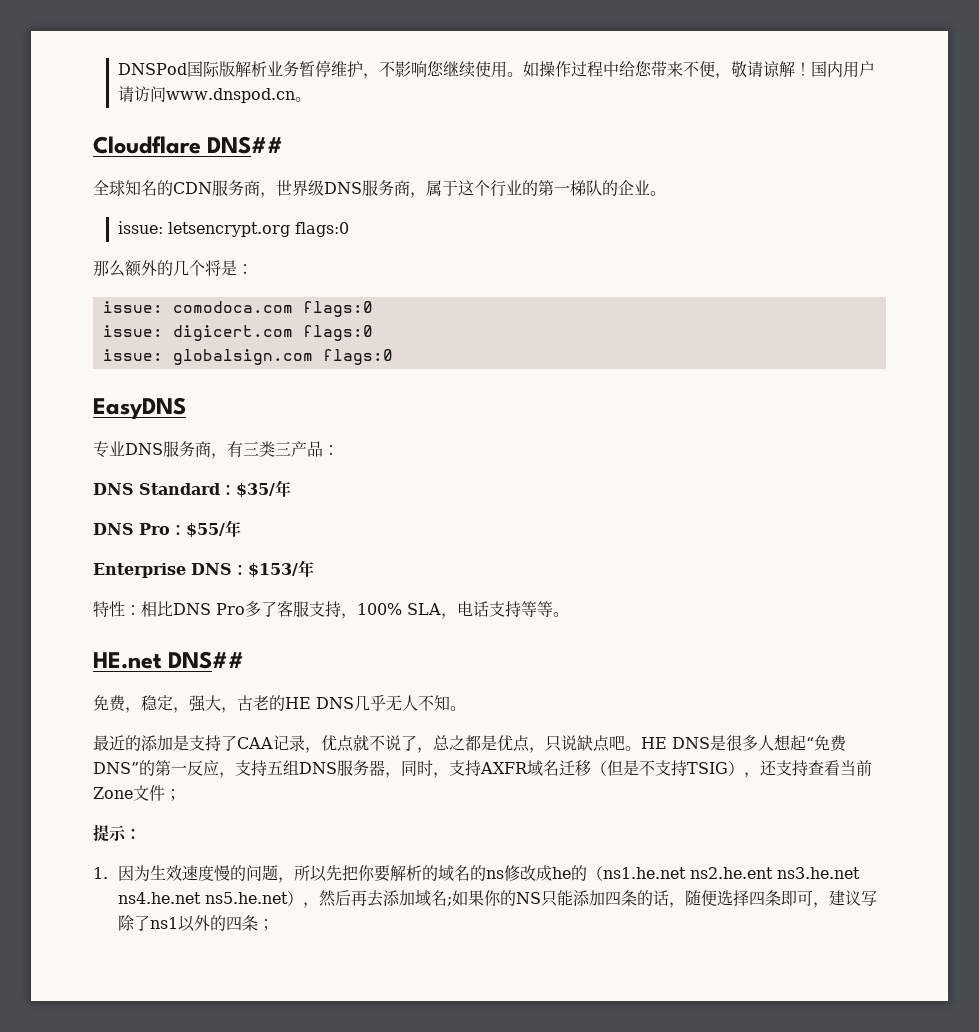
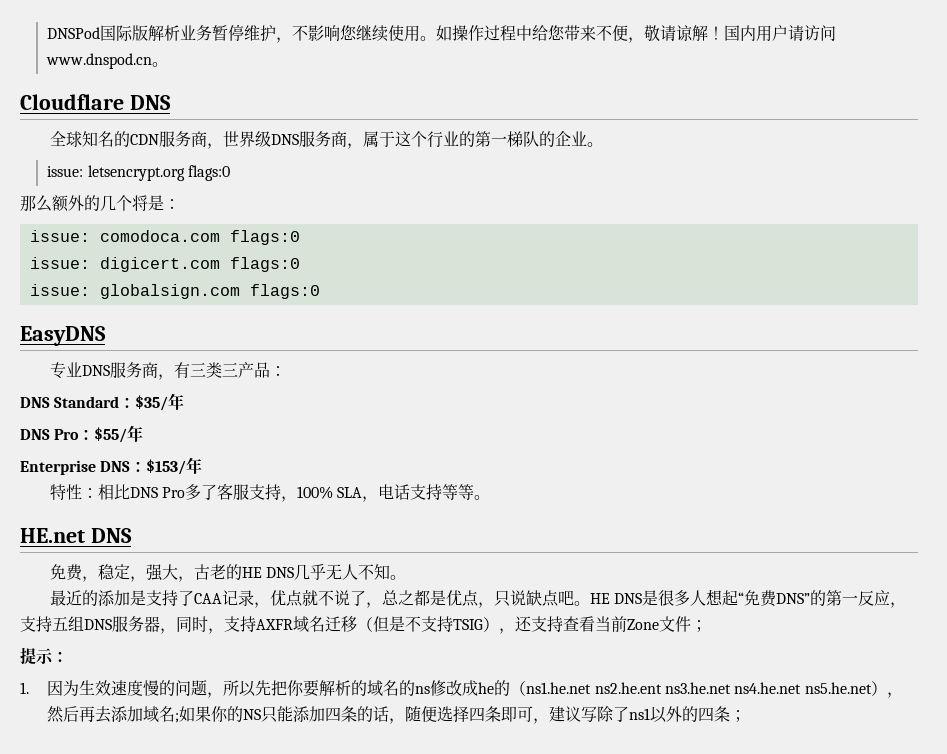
- Cloudflare DNS##
+ Cloudflare DNS
- HE.net DNS##
+ HE.net DNS

